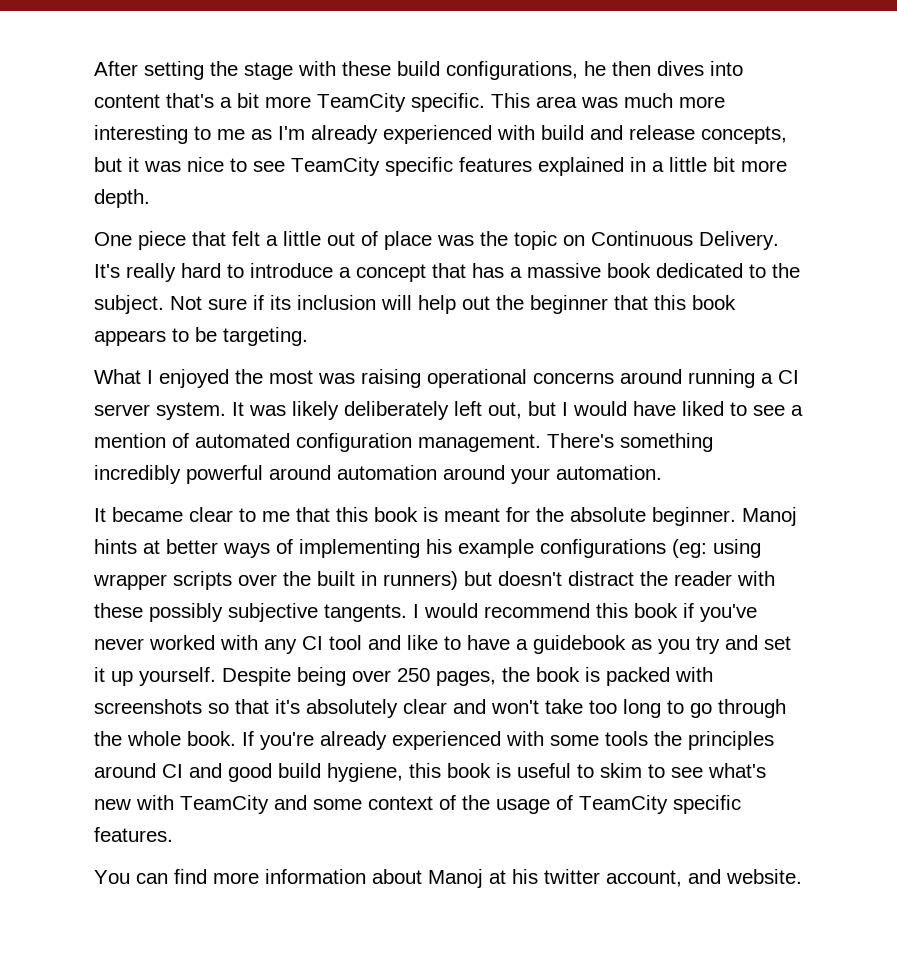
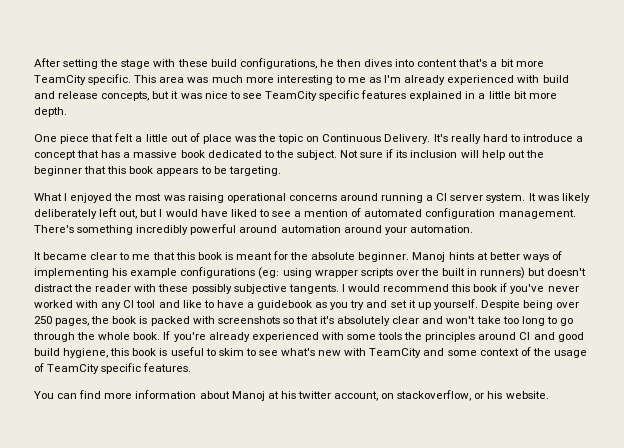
- You can find more information about Manoj at his twitter account, and website.
+ You can find more information about Manoj at his twitter account, on stackoverflow, or his website.

